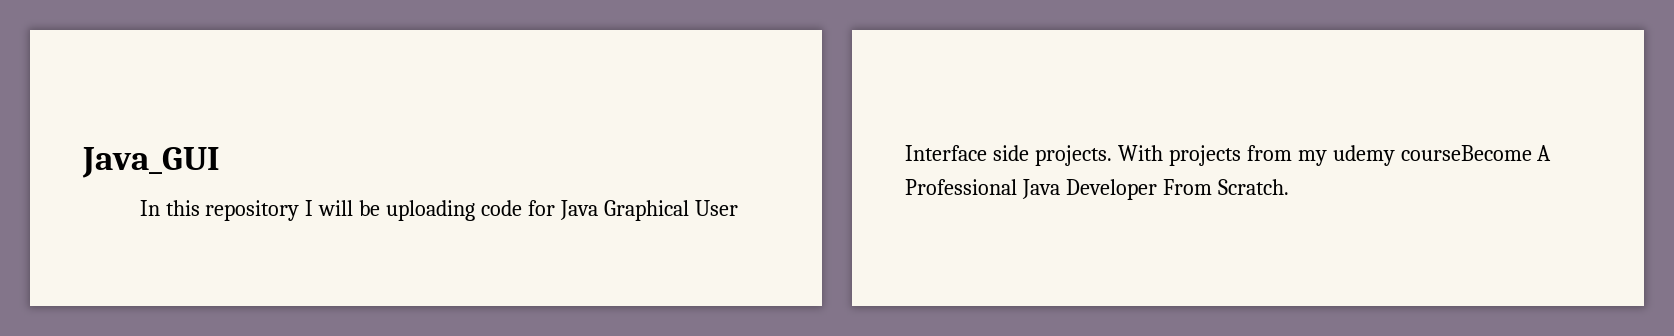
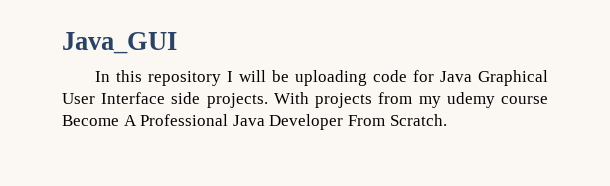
- With projects from my udemy courseBecome A Professional Java Developer From Scratch.
+ With projects from my udemy course Become A Professional Java Developer From Scratch.

